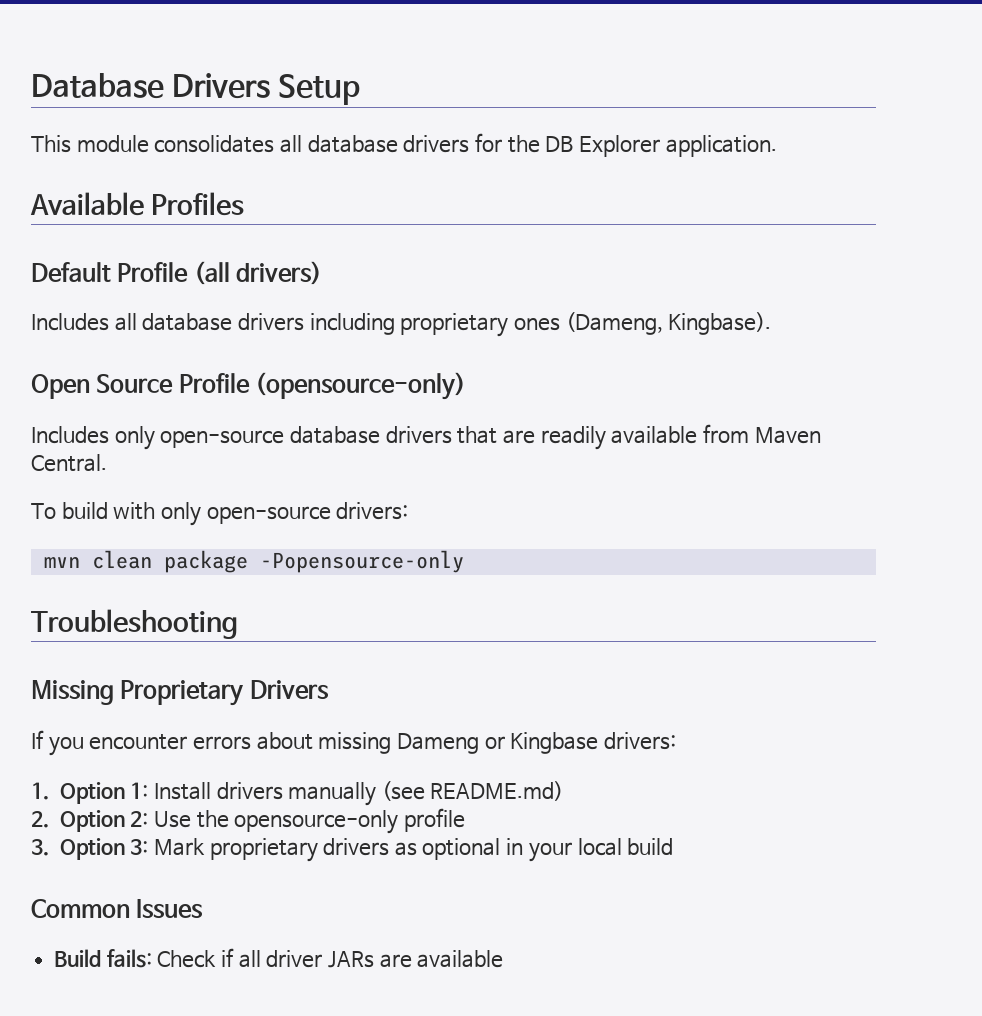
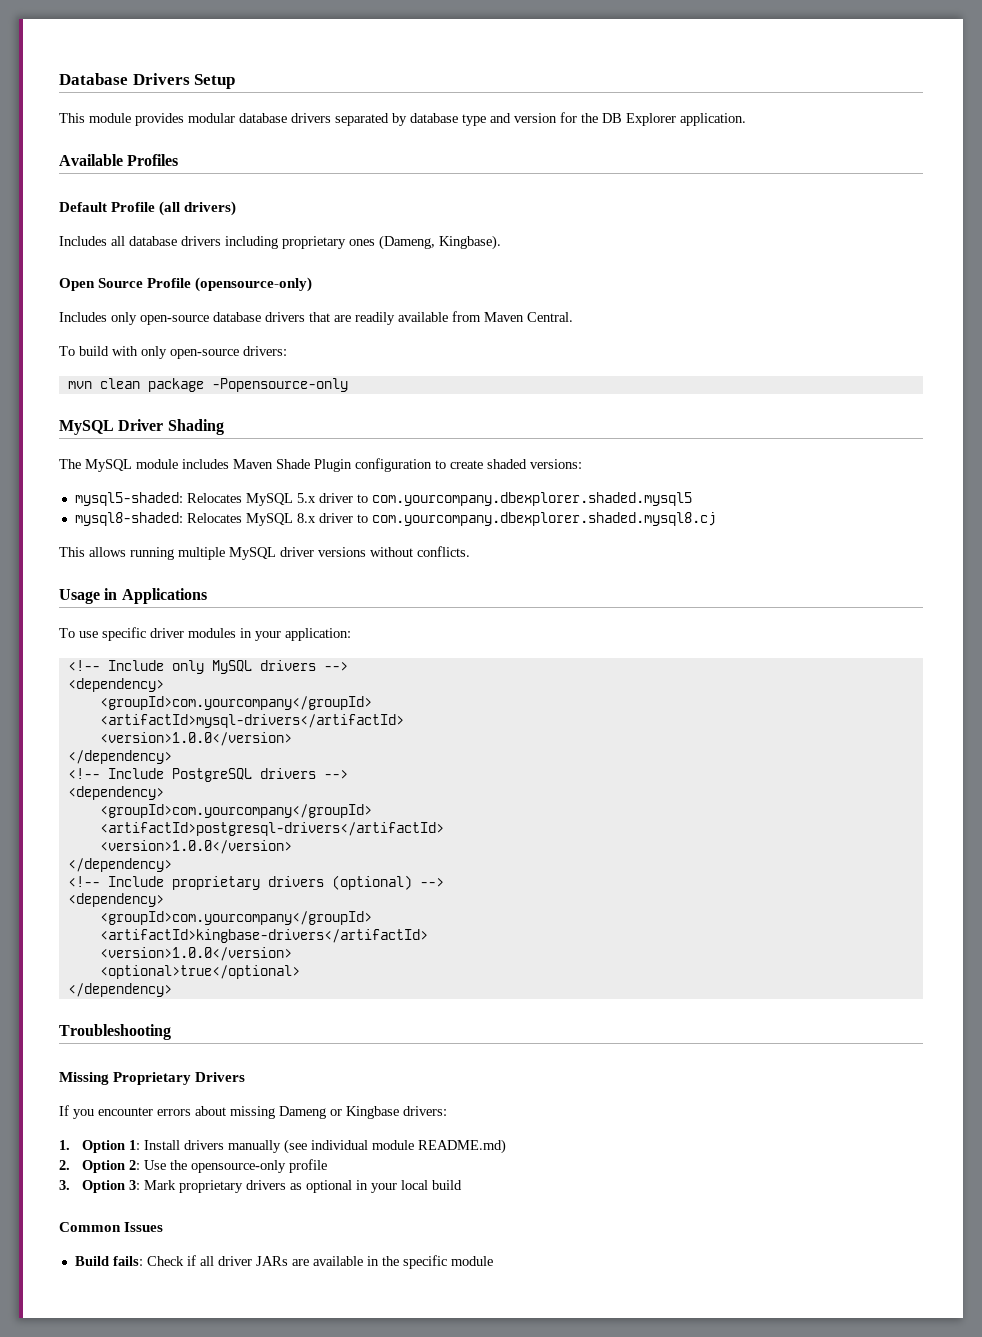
- This module consolidates all database drivers for the DB Explorer application.
+ This module provides modular database drivers separated by database type and version for the DB Explorer application.
+ MySQL Driver Shading
+ The MySQL module includes Maven Shade Plugin configuration to create shaded versions:
+ mysql5-shaded: Relocates MySQL 5.x driver to com.yourcompany.dbexplorer.shaded.mysql5
+ mysql8-shaded: Relocates MySQL 8.x driver to com.yourcompany.dbexplorer.shaded.mysql8.cj
+ This allows running multiple MySQL driver versions without conflicts.
+ Usage in Applications
+ To use specific driver modules in your application:
+ <!-- Include only MySQL drivers -->
+ <dependency>
+ <groupId>com.yourcompany</groupId>
+ <artifactId>mysql-drivers</artifactId>
+ <version>1.0.0</version>
+ </dependency>
+ <!-- Include PostgreSQL drivers -->
+ <dependency>
+ <groupId>com.yourcompany</groupId>
+ <artifactId>postgresql-drivers</artifactId>
+ <version>1.0.0</version>
+ </dependency>
+ <!-- Include proprietary drivers (optional) -->
+ <dependency>
+ <groupId>com.yourcompany</groupId>
+ <artifactId>kingbase-drivers</artifactId>
+ <version>1.0.0</version>
+ <optional>true</optional>
+ </dependency>
- 1. Option 1: Install drivers manually (see README.md)
+ 1. Option 1: Install drivers manually (see individual module README.md)
- Build fails: Check if all driver JARs are available
+ Build fails: Check if all driver JARs are available in the specific module

